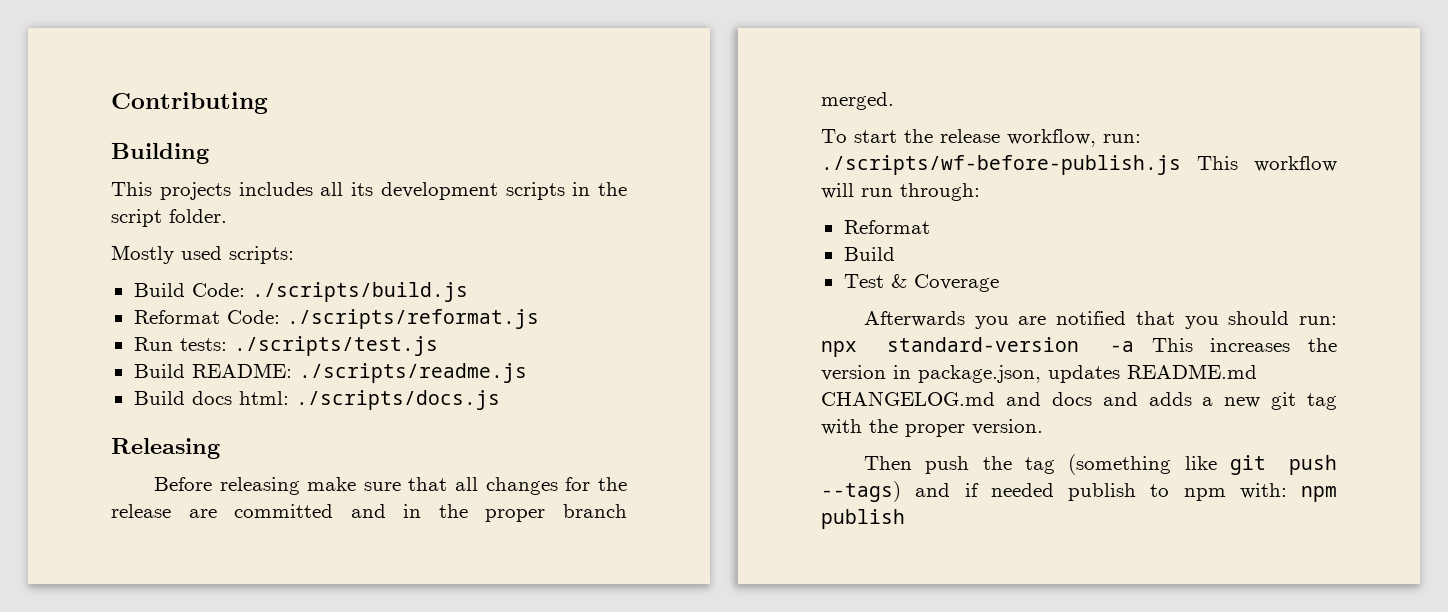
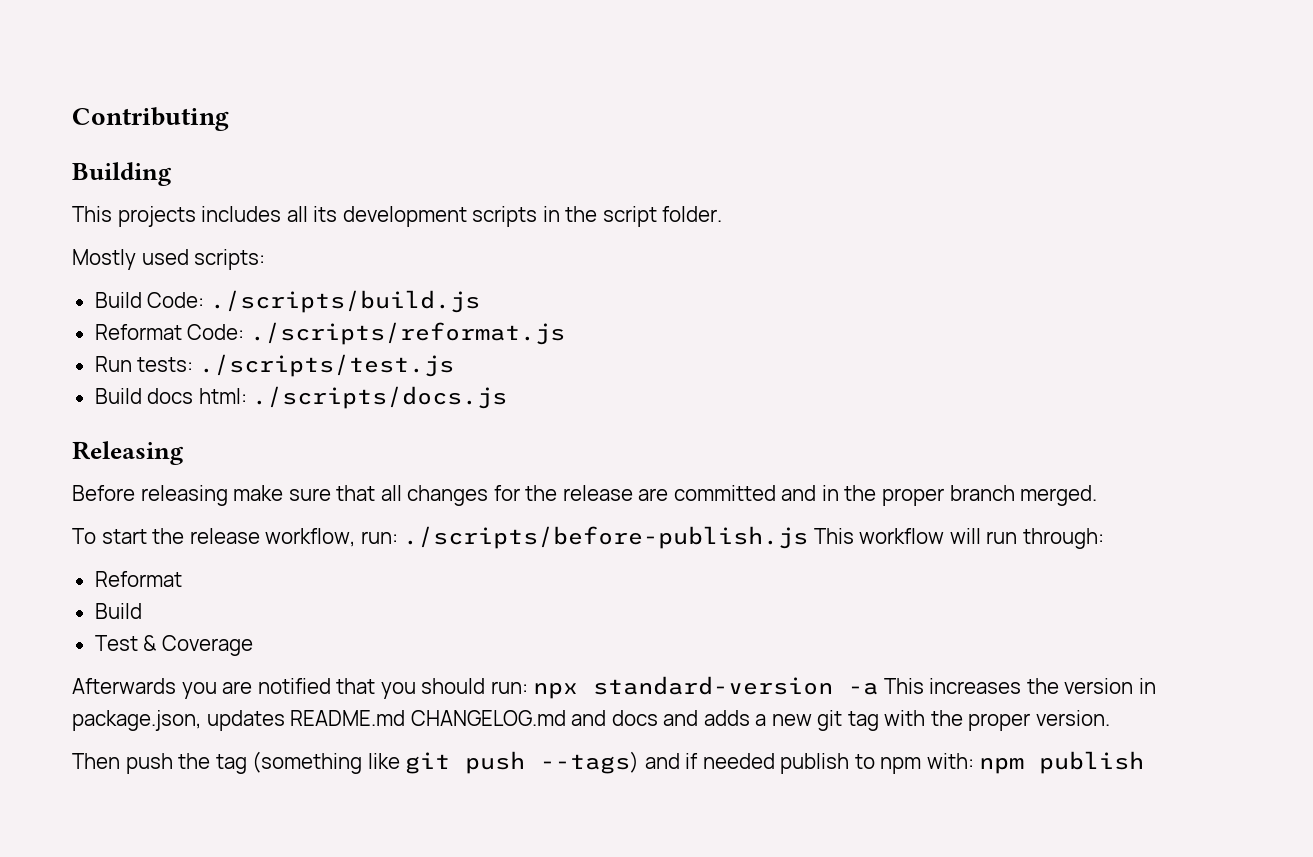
- Build README: ./scripts/readme.js
- To start the release workflow, run: ./scripts/wf-before-publish.js This workflow will run through:
+ To start the release workflow, run: ./scripts/before-publish.js This workflow will run through:

